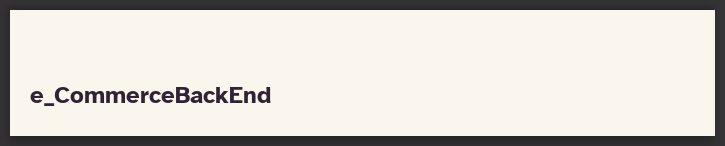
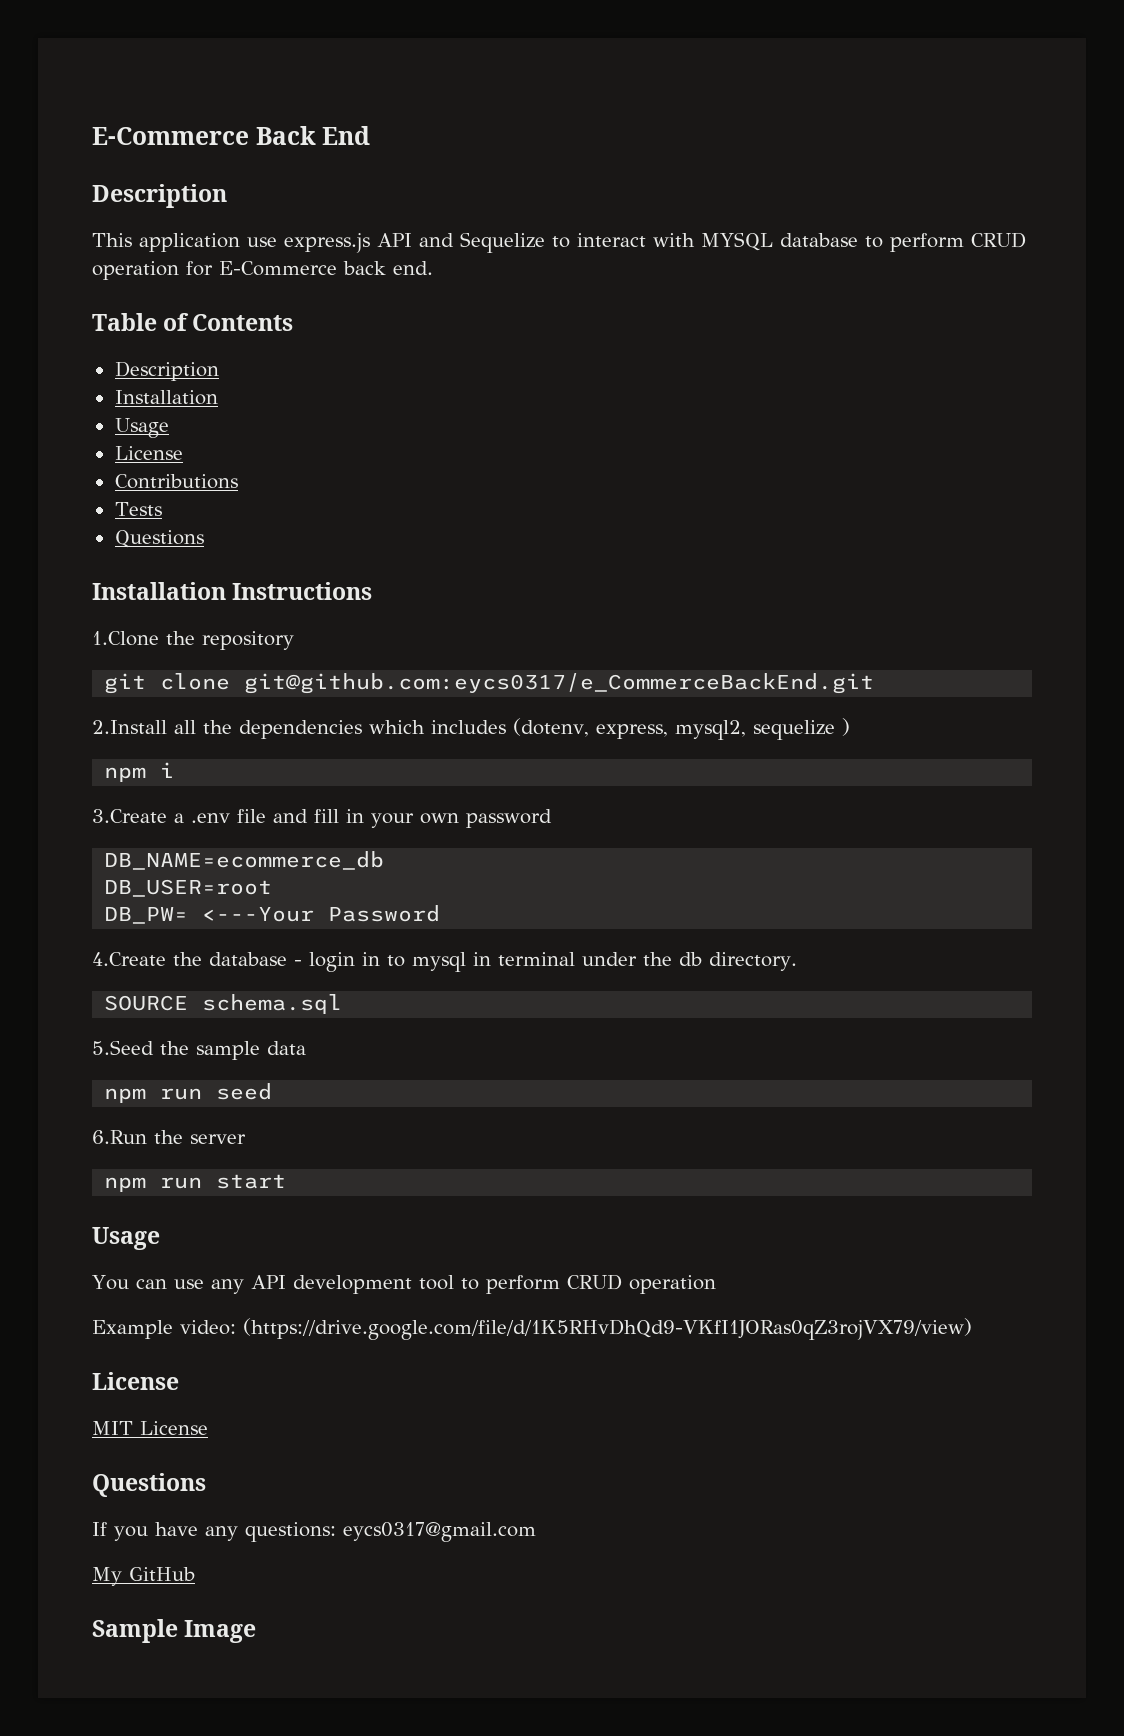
- e_CommerceBackEnd
+ E-Commerce Back End
+ Description
+ This application use express.js API and Sequelize to interact with MYSQL database to perform CRUD operation for E-Commerce back end.
+ Table of Contents
+ Description
+ Installation
+ Usage
+ License
+ Contributions
+ Tests
+ Questions
+ Installation Instructions
+ 1.Clone the repository
+ git clone git@github.com:eycs0317/e_CommerceBackEnd.git
+ 2.Install all the dependencies which includes (dotenv, express, mysql2, sequelize )
+ npm i
+ 3.Create a .env file and fill in your own password
+ DB_NAME=ecommerce_db
+ DB_USER=root
+ DB_PW= <---Your Password
+ 4.Create the database - login in to mysql in terminal under the db directory.
+ SOURCE schema.sql
+ 5.Seed the sample data
+ npm run seed
+ 6.Run the server
+ npm run start
+ Usage
+ You can use any API development tool to perform CRUD operation
+ Example video: (https://drive.google.com/file/d/1K5RHvDhQd9-VKfI1JORas0qZ3rojVX79/view)
+ License
+ MIT License
+ Questions
+ If you have any questions: eycs0317@gmail.com
+ My GitHub
+ Sample Image

